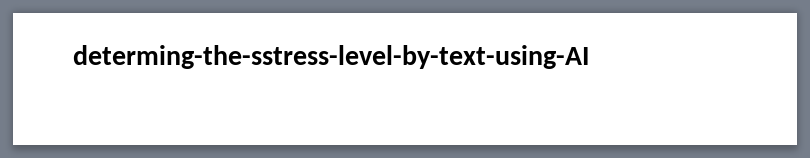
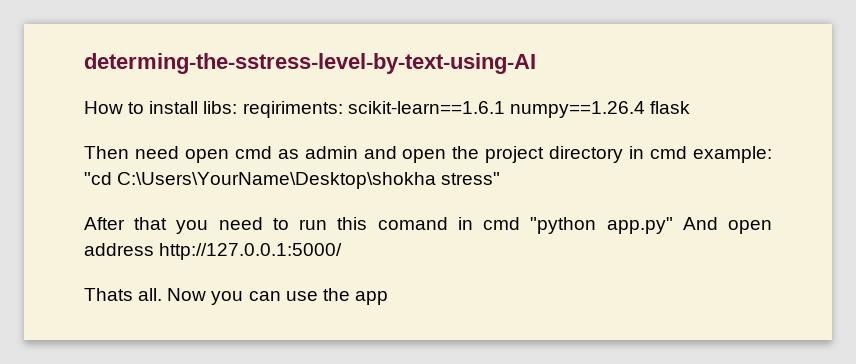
+ How to install libs: reqiriments: scikit-learn==1.6.1 numpy==1.26.4 flask
+ Then need open cmd as admin and open the project directory in cmd example: "cd C:\Users\YourName\Desktop\shokha stress"
+ After that you need to run this comand in cmd "python app.py" And open address http://127.0.0.1:5000/
+ Thats all. Now you can use the app

